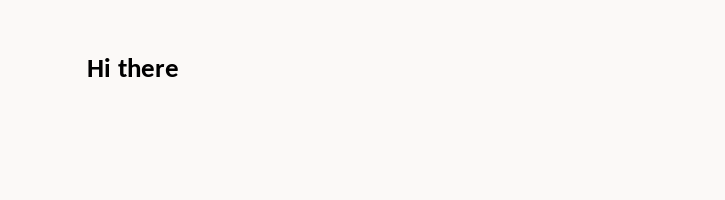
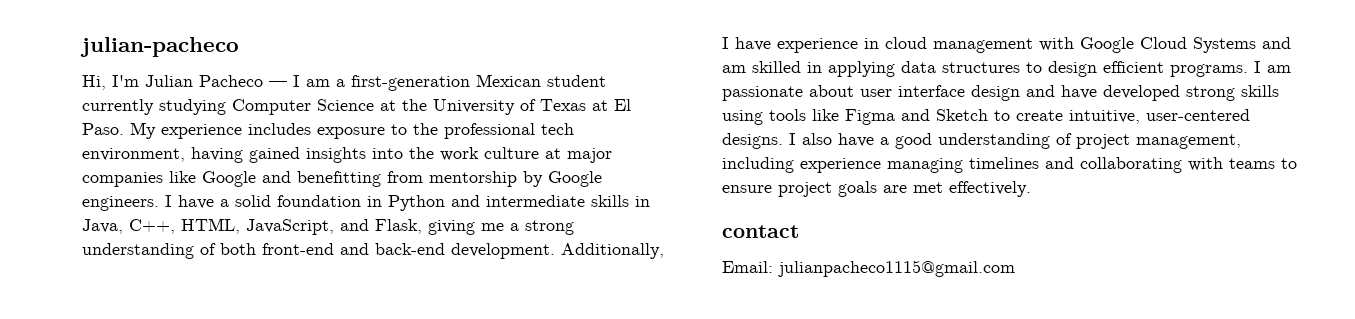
- Hi there
+ julian-pacheco
+ Hi, I'm Julian Pacheco — I am a first-generation Mexican student currently studying Computer Science at the University of Texas at El Paso. My experience includes exposure to the professional tech environment, having gained insights into the work culture at major companies like Google and benefitting from mentorship by Google engineers. I have a solid foundation in Python and intermediate skills in Java, C++, HTML, JavaScript, and Flask, giving me a strong understanding of both front-end and back-end development. Additionally, I have experience in cloud management with Google Cloud Systems and am skilled in applying data structures to design efficient programs. I am passionate about user interface design and have developed strong skills using tools like Figma and Sketch to create intuitive, user-centered designs. I also have a good understanding of project management, including experience managing timelines and collaborating with teams to ensure project goals are met effectively.
+ contact
+ Email: julianpacheco1115@gmail.com

